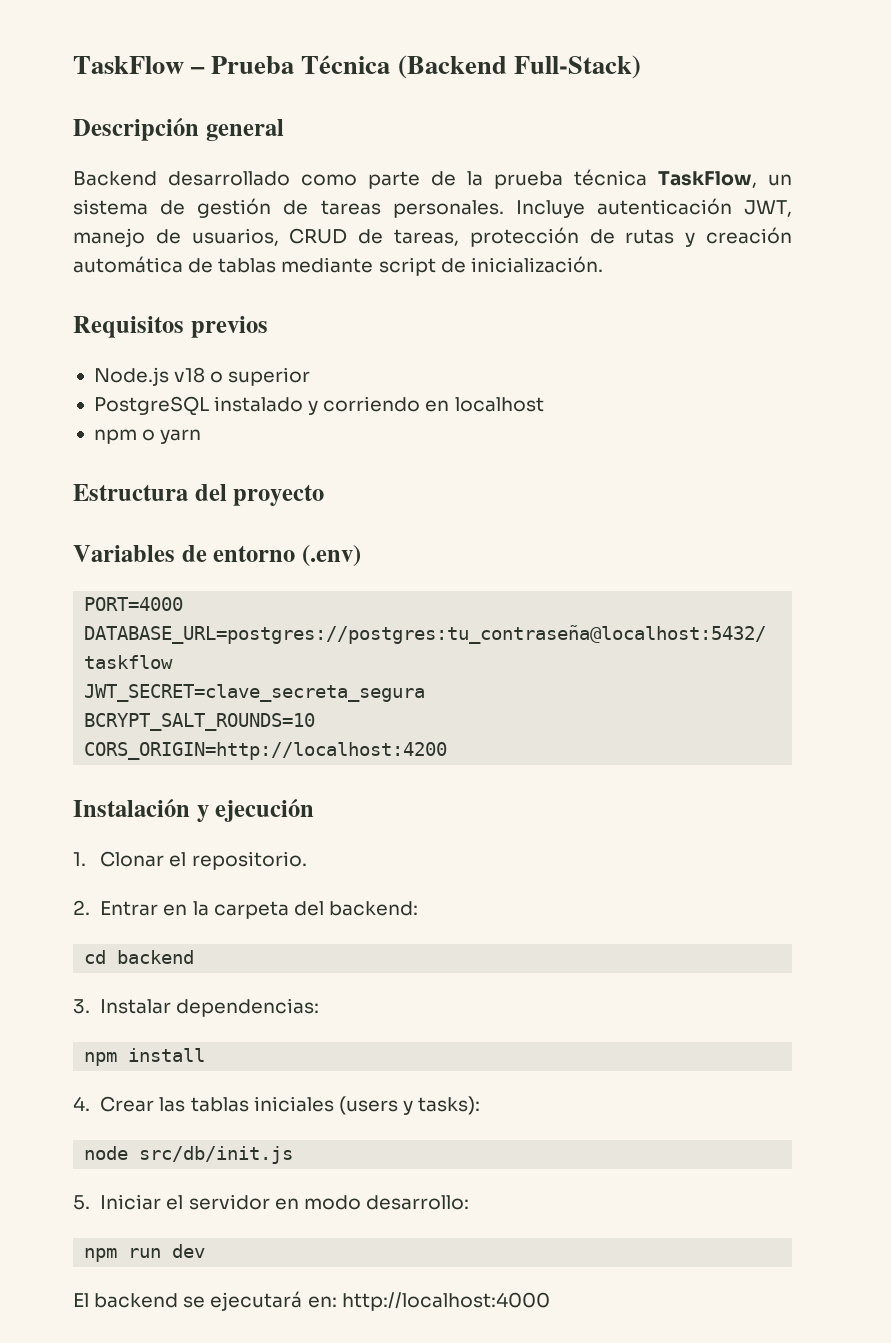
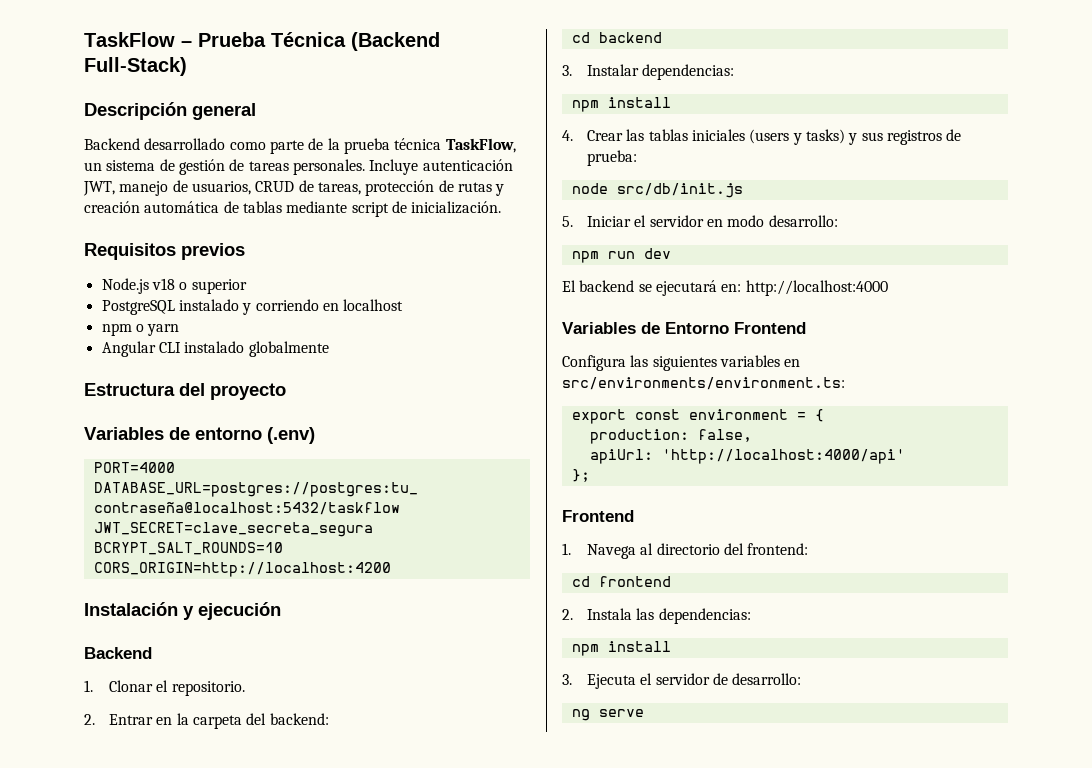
+ Angular CLI instalado globalmente
  Instalación y ejecución
+ Backend
- 4. Crear las tablas iniciales (users y tasks):
+ 4. Crear las tablas iniciales (users y tasks) y sus registros de prueba:
+ Variables de Entorno Frontend
+ Configura las siguientes variables en src/environments/environment.ts:
+ export const environment = {
+ production: false,
+ apiUrl: 'http://localhost:4000/api'
+ };
+ Frontend
+ 1. Navega al directorio del frontend:
+ cd frontend
+ 2. Instala las dependencias:
+ npm install
+ 3. Ejecuta el servidor de desarrollo:
+ ng serve

